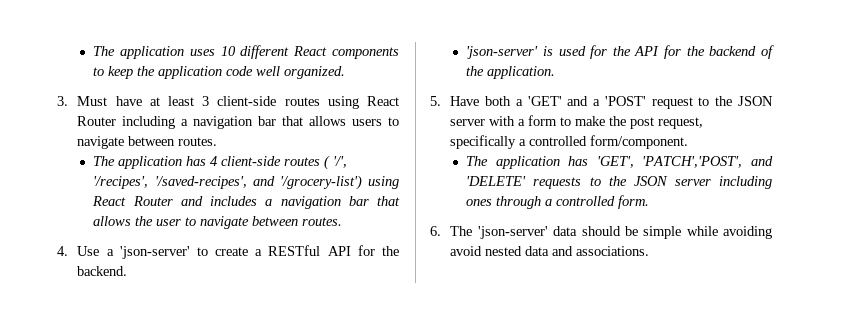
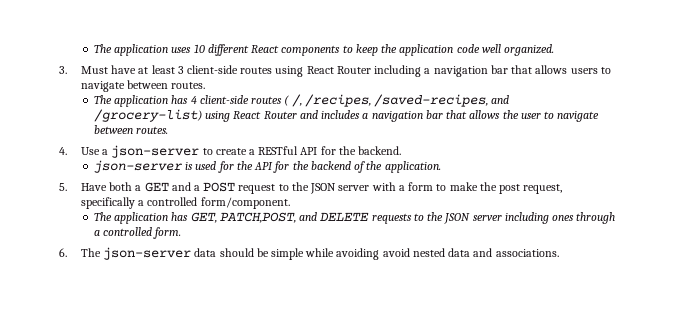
- The application has 4 client-side routes ( '/', '/recipes', '/saved-recipes', and '/grocery-list') using React Router and includes a navigation bar that allows the user to navigate between routes.
+ The application has 4 client-side routes ( /, /recipes, /saved-recipes, and /grocery-list) using React Router and includes a navigation bar that allows the user to navigate between routes.
- 4. Use a 'json-server' to create a RESTful API for the backend.
+ 4. Use a json-server to create a RESTful API for the backend.
- 'json-server' is used for the API for the backend of the application.
+ json-server is used for the API for the backend of the application.
- 5. Have both a 'GET' and a 'POST' request to the JSON server with a form to make the post request, specifically a controlled form/component.
+ 5. Have both a GET and a POST request to the JSON server with a form to make the post request, specifically a controlled form/component.
- The application has 'GET', 'PATCH','POST', and 'DELETE' requests to the JSON server including ones through a controlled form.
+ The application has GET, PATCH,POST, and DELETE requests to the JSON server including ones through a controlled form.
- 6. The 'json-server' data should be simple while avoiding avoid nested data and associations.
+ 6. The json-server data should be simple while avoiding avoid nested data and associations.

